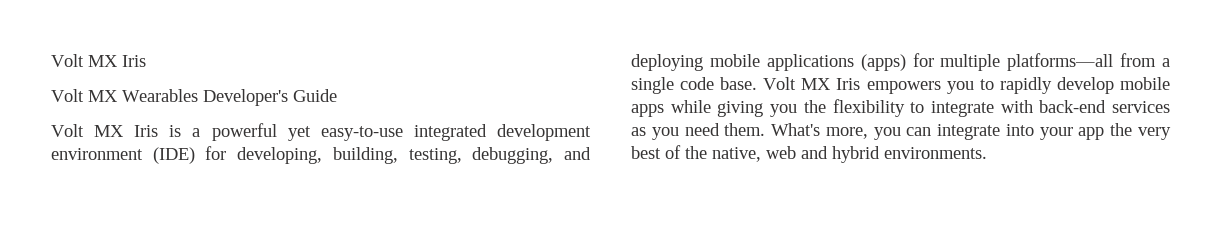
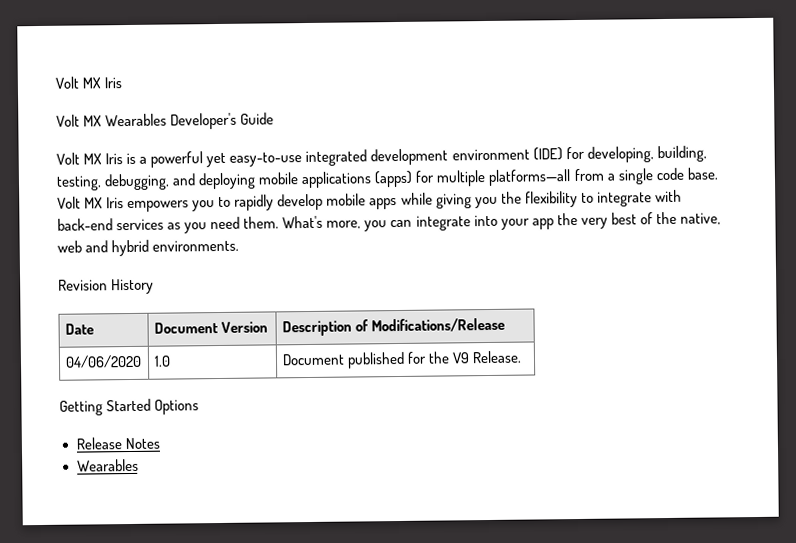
+ Revision History
+ Date | Document Version | Description of Modifications/Release
+ 04/06/2020 | 1.0 | Document published for the V9 Release.
+ Getting Started Options
+ Release Notes
+ Wearables

